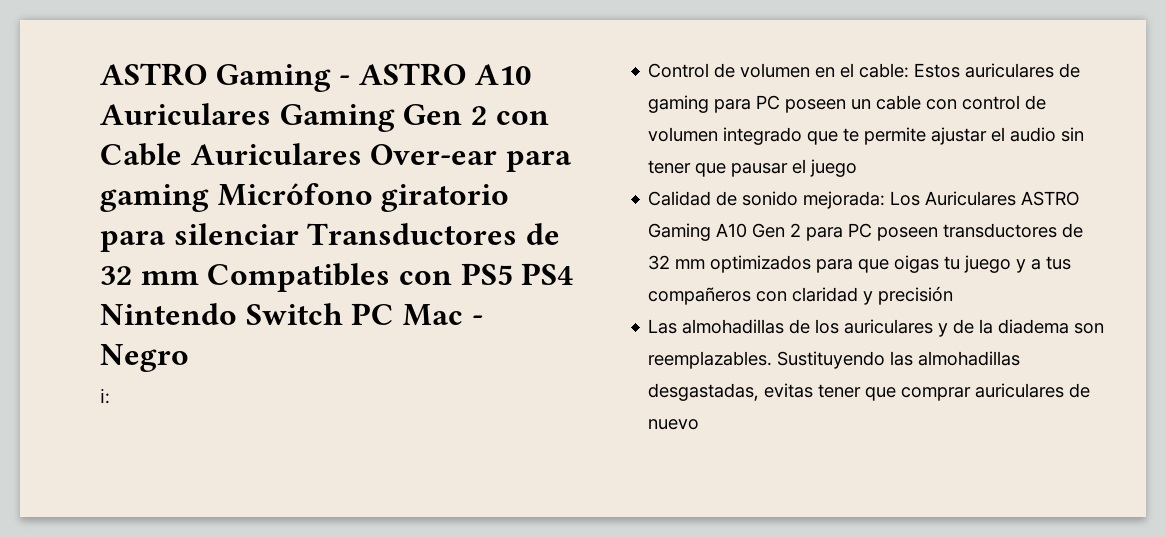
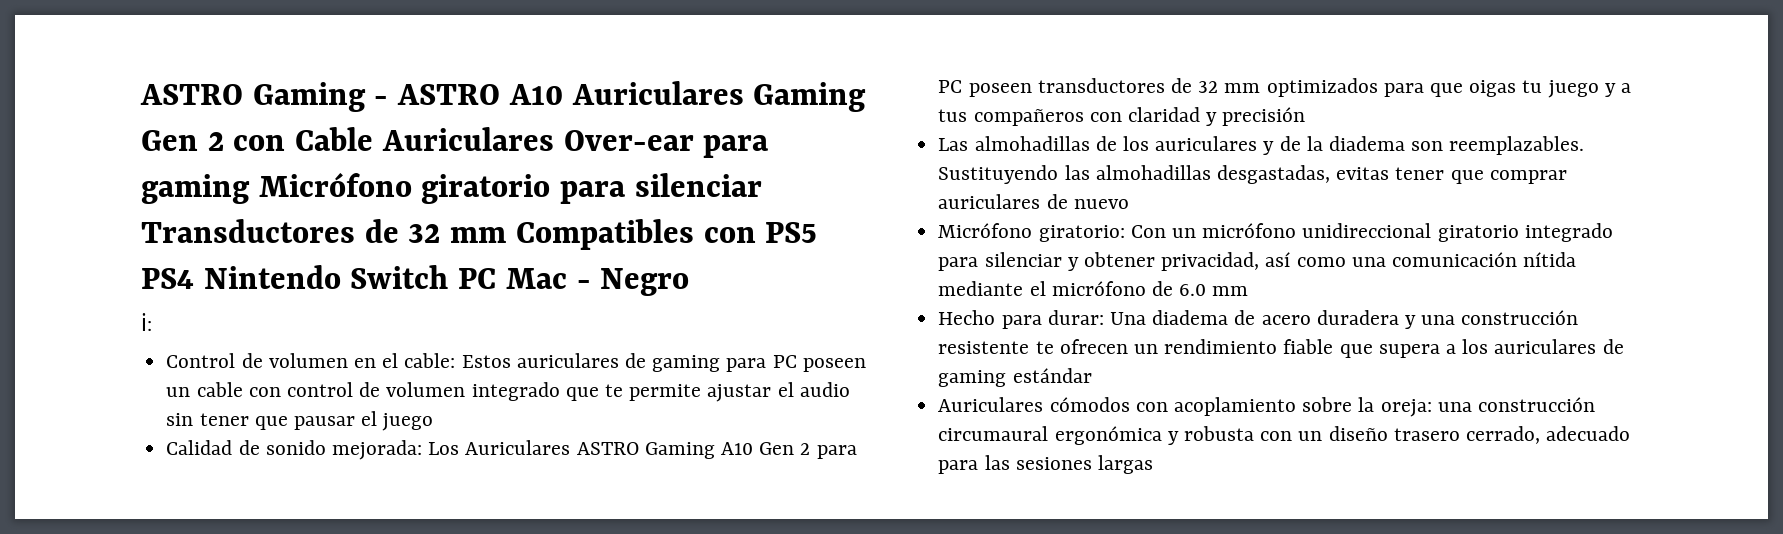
+ Micrófono giratorio: Con un micrófono unidireccional giratorio integrado para silenciar y obtener privacidad, así como una comunicación nítida mediante el micrófono de 6.0 mm
+ Hecho para durar: Una diadema de acero duradera y una construcción resistente te ofrecen un rendimiento fiable que supera a los auriculares de gaming estándar
+ Auriculares cómodos con acoplamiento sobre la oreja: una construcción circumaural ergonómica y robusta con un diseño trasero cerrado, adecuado para las sesiones largas

